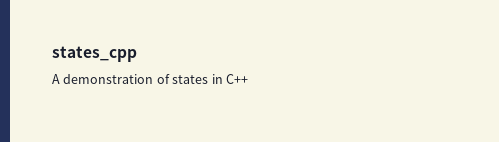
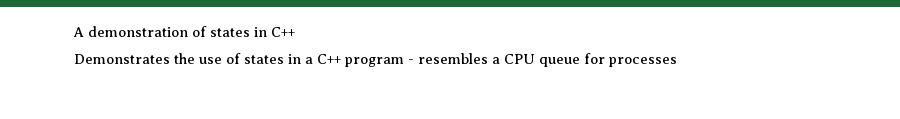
- states_cpp
+ Demonstrates the use of states in a C++ program - resembles a CPU queue for processes

